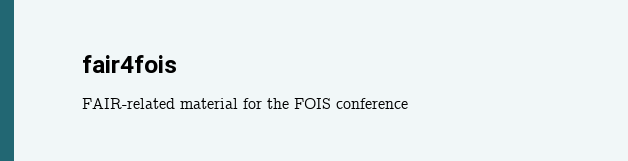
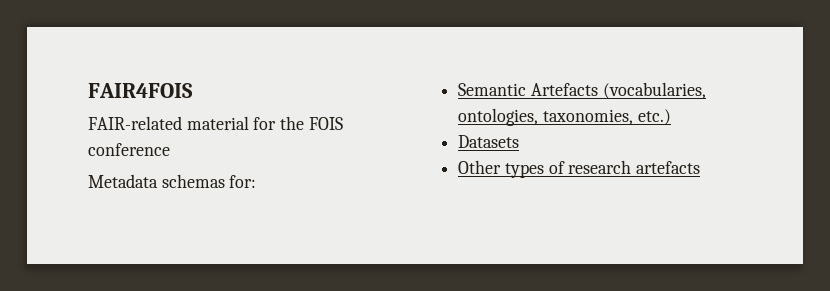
- fair4fois
+ FAIR4FOIS
+ Metadata schemas for:
+ Semantic Artefacts (vocabularies, ontologies, taxonomies, etc.)
+ Datasets
+ Other types of research artefacts

